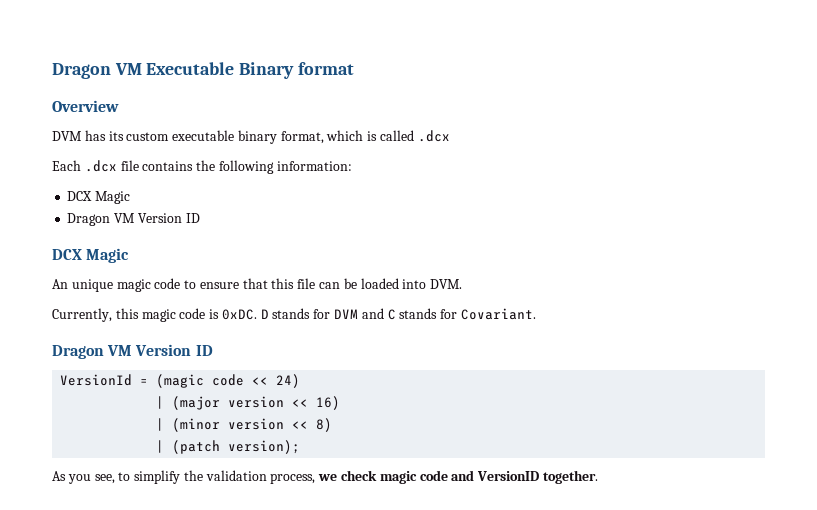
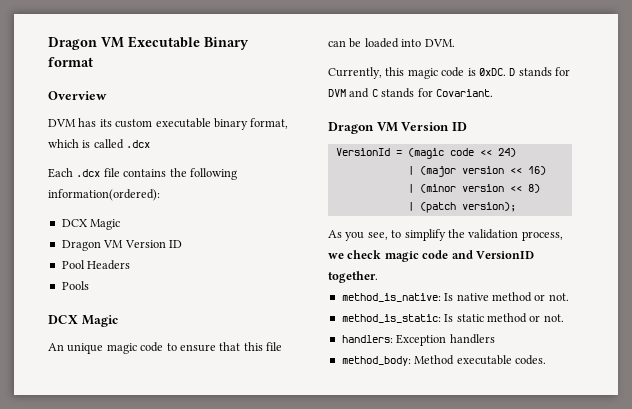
- Each .dcx file contains the following information:
+ Each .dcx file contains the following information(ordered):
+ Pool Headers
+ Pools
+ method_is_native: Is native method or not.
+ method_is_static: Is static method or not.
+ handlers: Exception handlers
+ method_body: Method executable codes.

